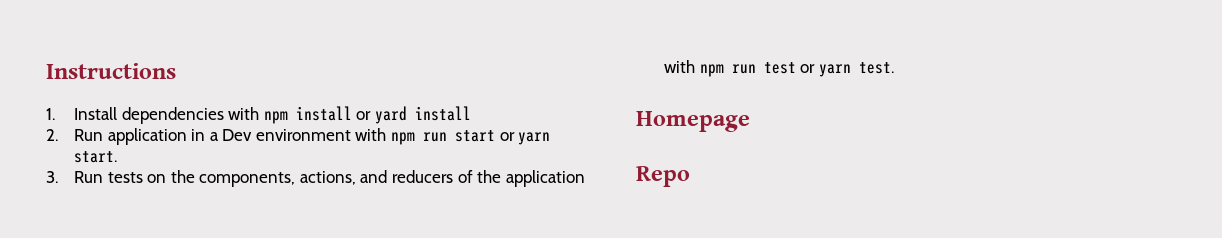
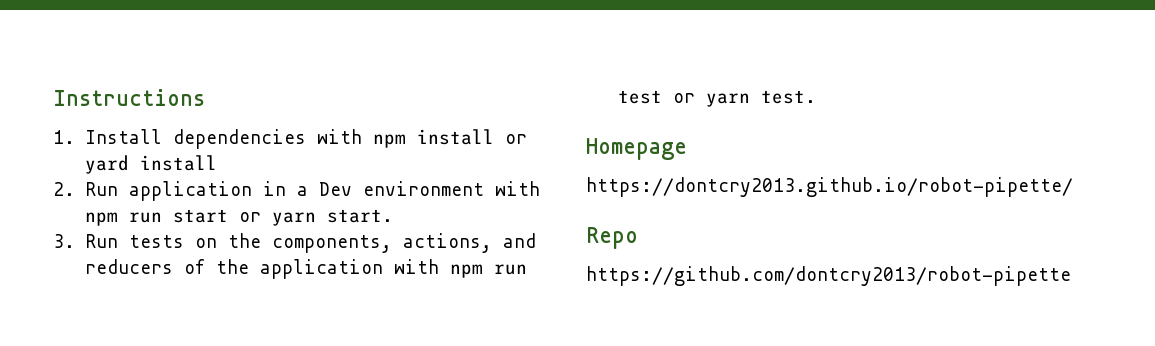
+ https://dontcry2013.github.io/robot-pipette/
+ https://github.com/dontcry2013/robot-pipette

